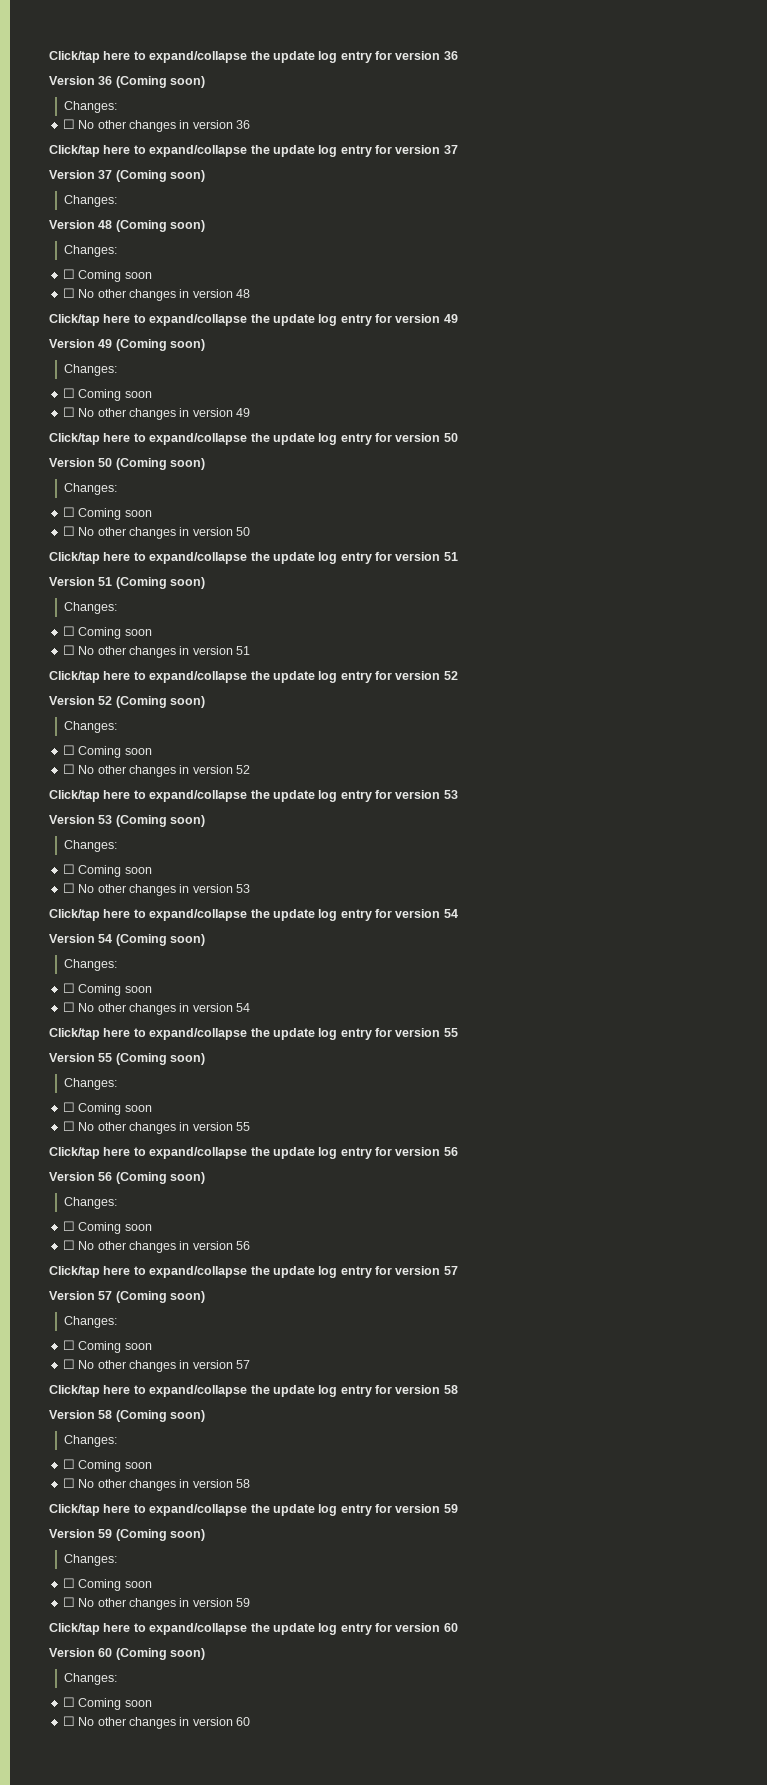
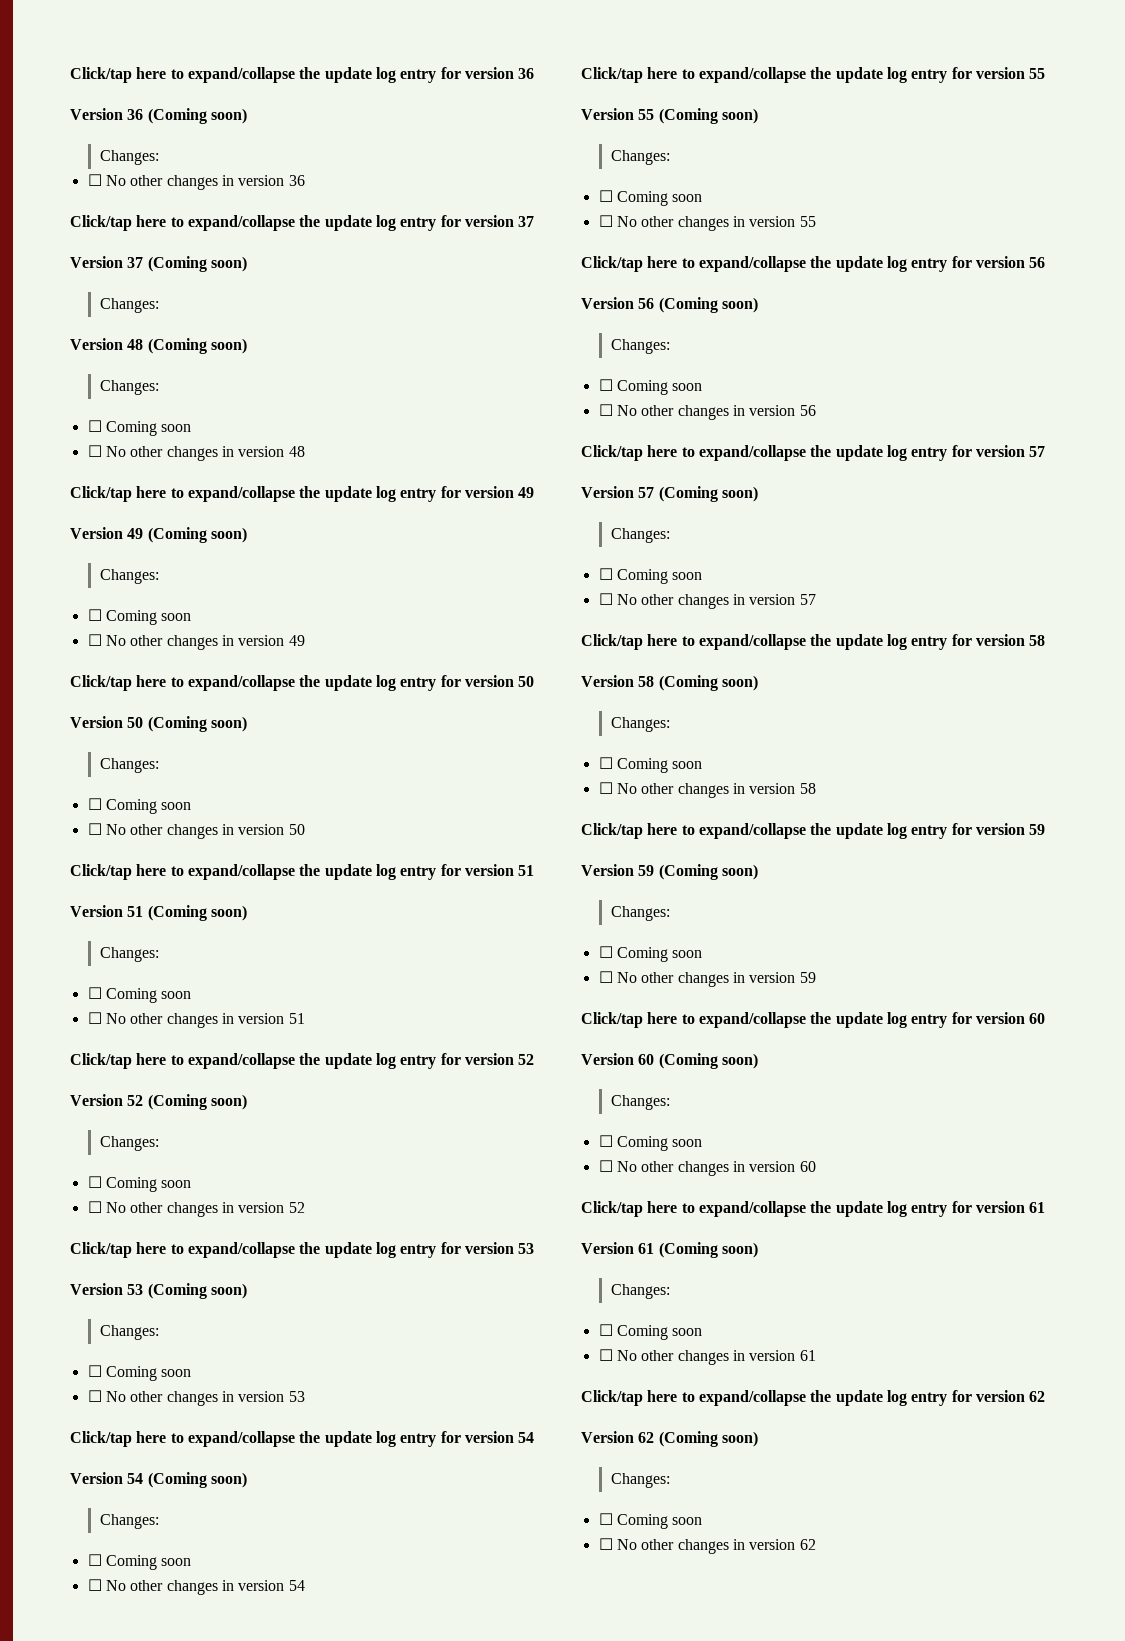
+ Click/tap here to expand/collapse the update log entry for version 61
+ Version 61 (Coming soon)
+ Changes:
+ ☐ Coming soon
+ ☐ No other changes in version 61
+ Click/tap here to expand/collapse the update log entry for version 62
+ Version 62 (Coming soon)
+ Changes:
+ ☐ Coming soon
+ ☐ No other changes in version 62

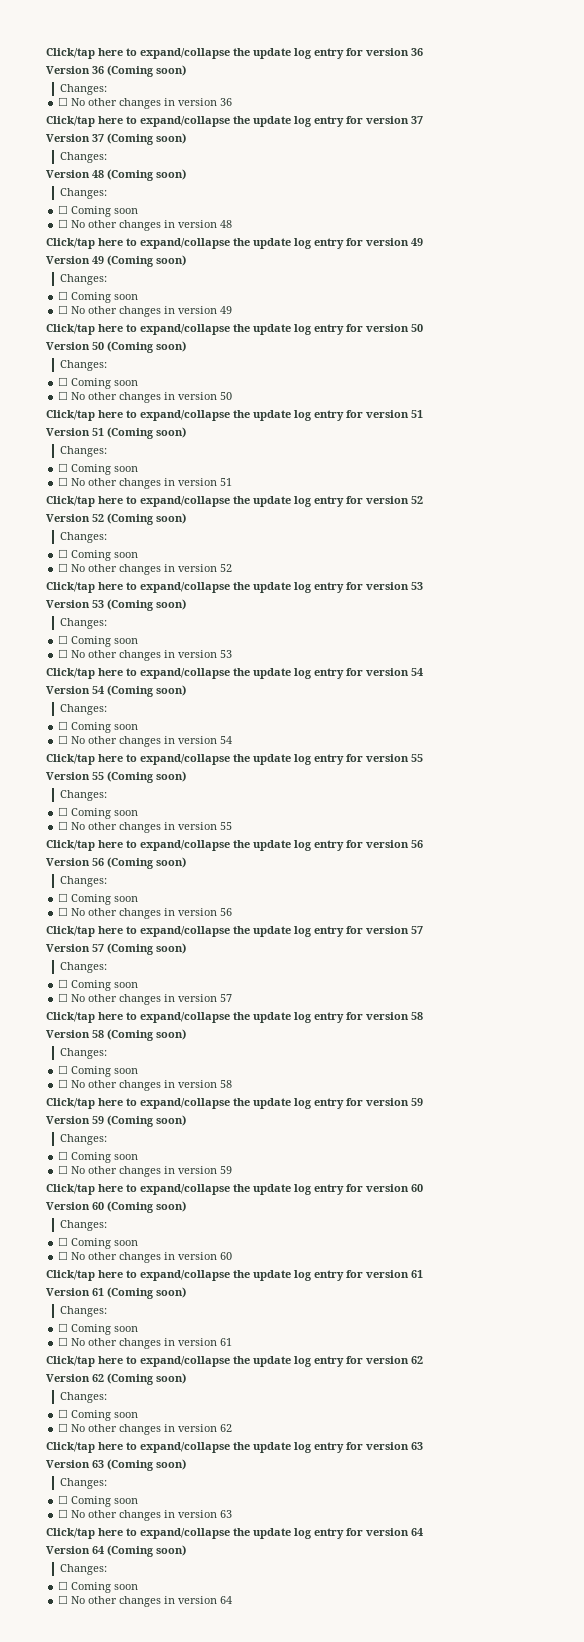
+ Click/tap here to expand/collapse the update log entry for version 63
+ Version 63 (Coming soon)
+ Changes:
+ ☐ Coming soon
+ ☐ No other changes in version 63
+ Click/tap here to expand/collapse the update log entry for version 64
+ Version 64 (Coming soon)
+ Changes:
+ ☐ Coming soon
+ ☐ No other changes in version 64

